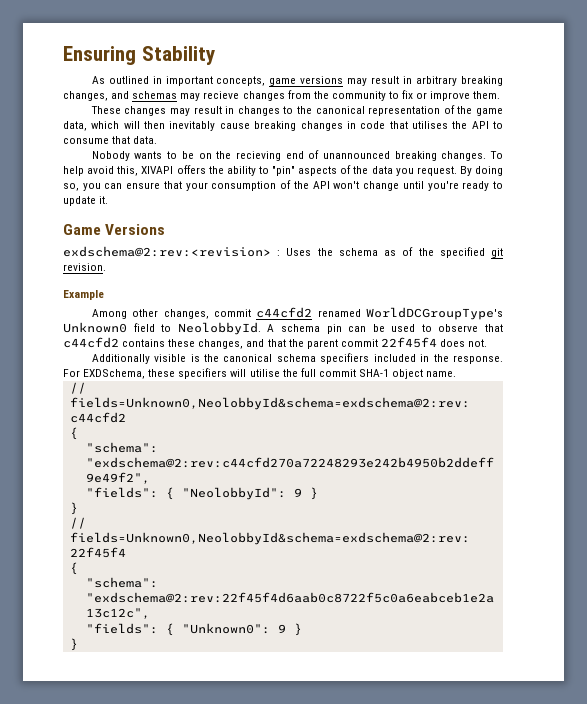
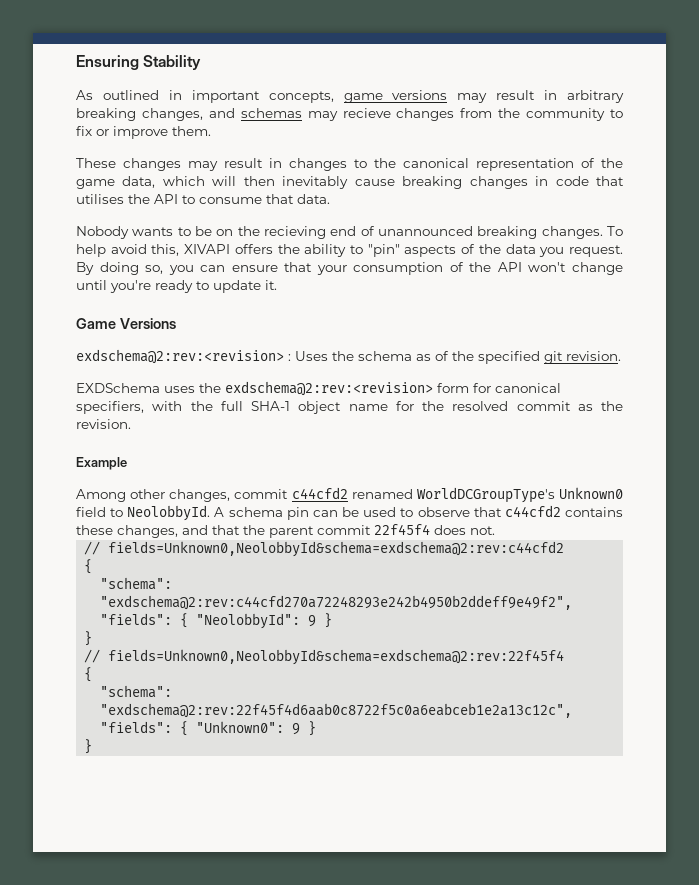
+ EXDSchema uses the exdschema@2:rev:<revision> form for canonical specifiers, with the full SHA-1 object name for the resolved commit as the revision.
- Additionally visible is the canonical schema specifiers included in the response. For EXDSchema, these specifiers will utilise the full commit SHA-1 object name.

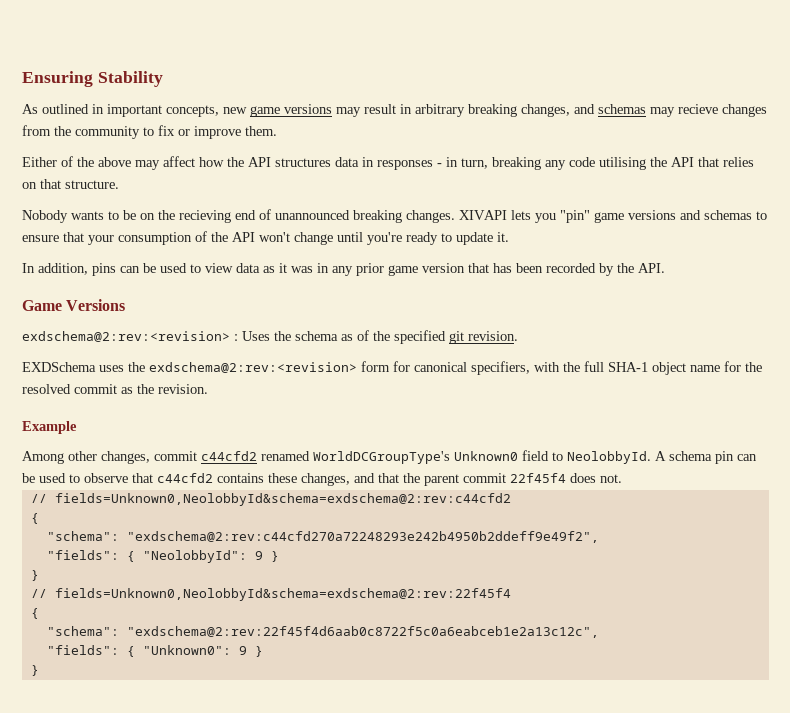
- As outlined in important concepts, game versions may result in arbitrary breaking changes, and schemas may recieve changes from the community to fix or improve them.
+ As outlined in important concepts, new game versions may result in arbitrary breaking changes, and schemas may recieve changes from the community to fix or improve them.
- These changes may result in changes to the canonical representation of the game data, which will then inevitably cause breaking changes in code that utilises the API to consume that data.
+ Either of the above may affect how the API structures data in responses - in turn, breaking any code utilising the API that relies on that structure.
- To help avoid this, XIVAPI offers the ability to "pin" aspects of the data you request. By doing so, you can ensure that your consumption of the API won't change until you're ready to update it.
+ XIVAPI lets you "pin" game versions and schemas to ensure that your consumption of the API won't change until you're ready to update it.
+ In addition, pins can be used to view data as it was in any prior game version that has been recorded by the API.

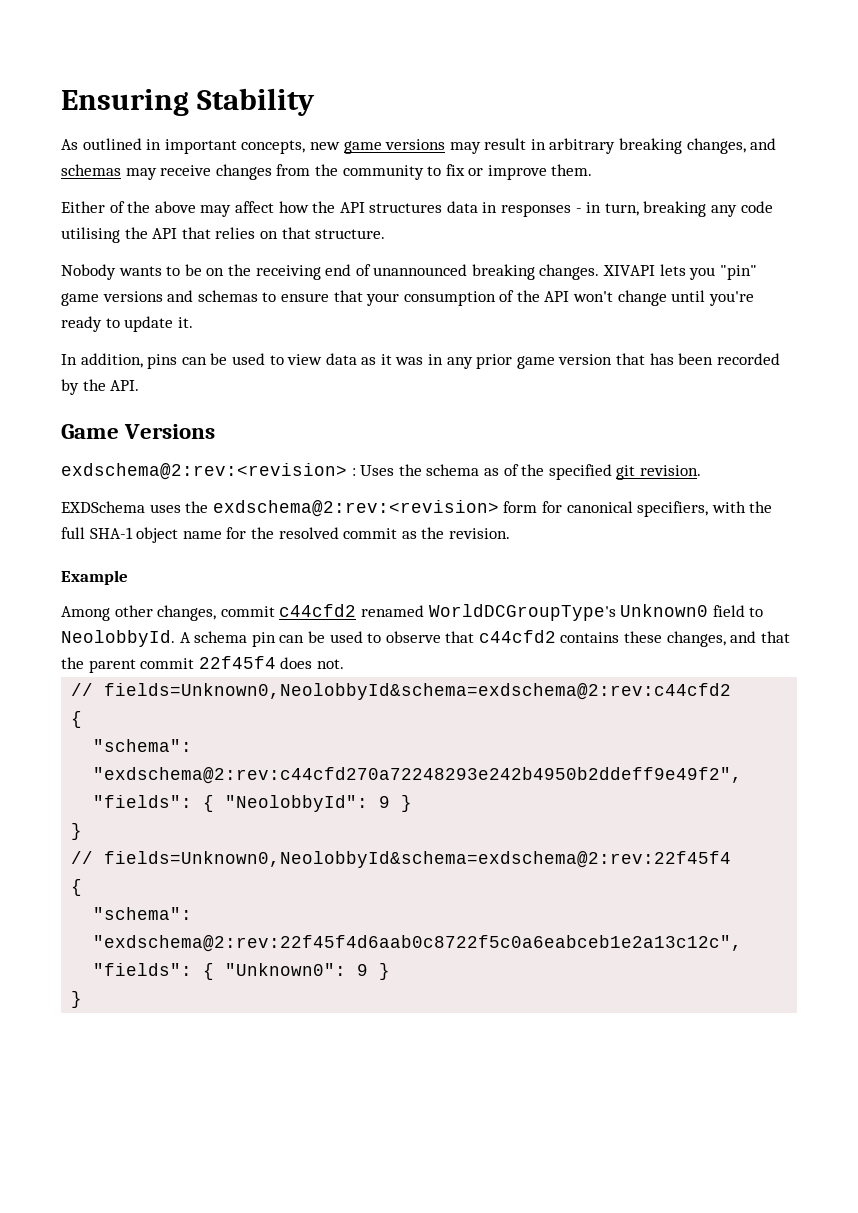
- As outlined in important concepts, new game versions may result in arbitrary breaking changes, and schemas may recieve changes from the community to fix or improve them.
+ As outlined in important concepts, new game versions may result in arbitrary breaking changes, and schemas may receive changes from the community to fix or improve them.
- Nobody wants to be on the recieving end of unannounced breaking changes.
+ Nobody wants to be on the receiving end of unannounced breaking changes.

